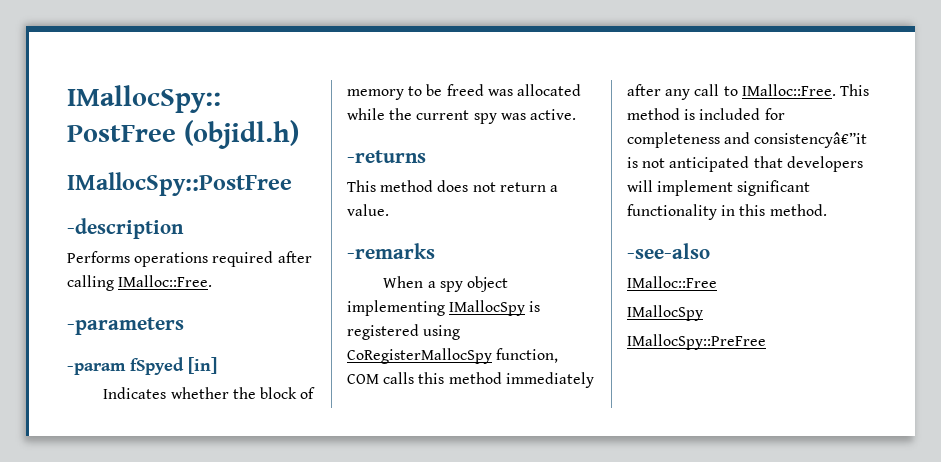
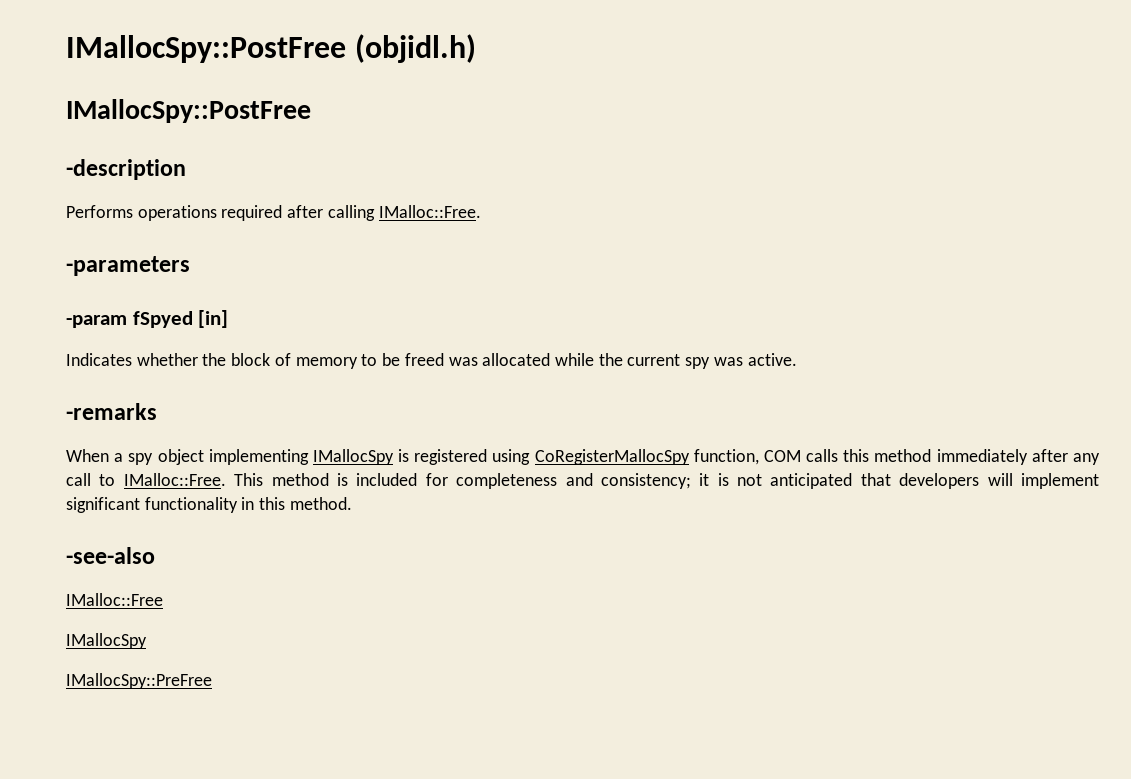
- -returns
- This method does not return a value.
- This method is included for completeness and consistencyâ€”it is not anticipated that developers will implement significant functionality in this method.
+ This method is included for completeness and consistency; it is not anticipated that developers will implement significant functionality in this method.

